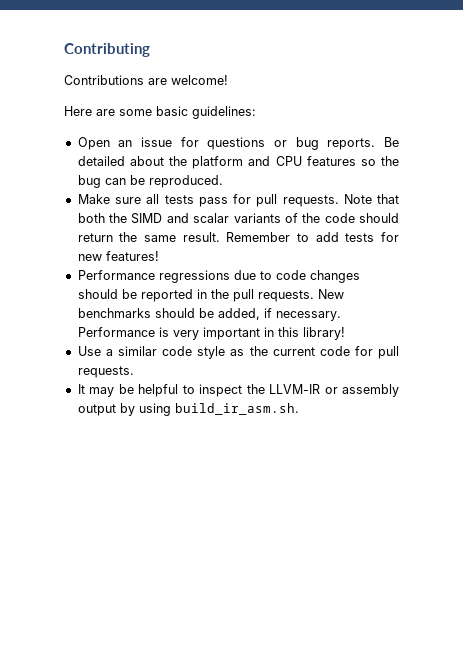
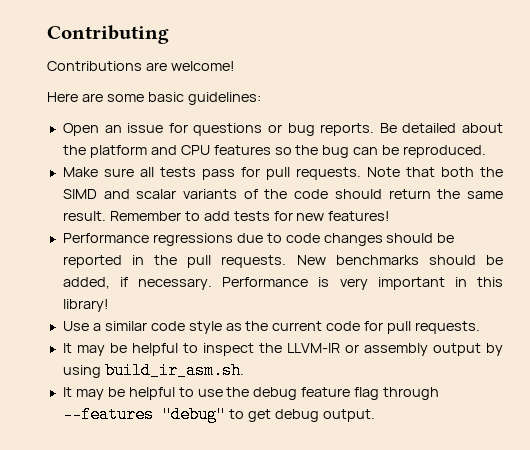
+ It may be helpful to use the debug feature flag through --features "debug" to get debug output.

